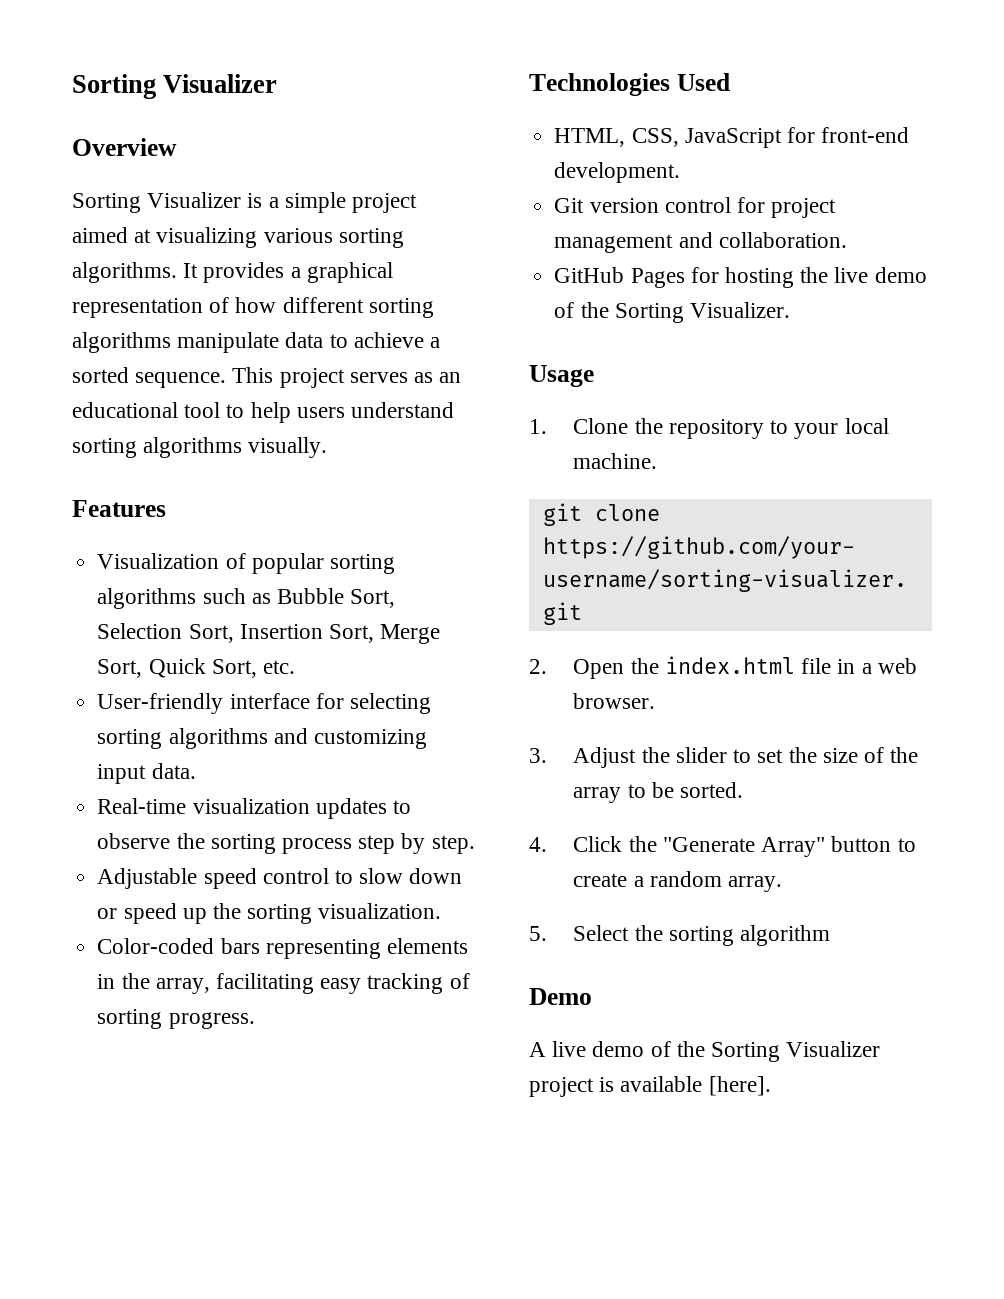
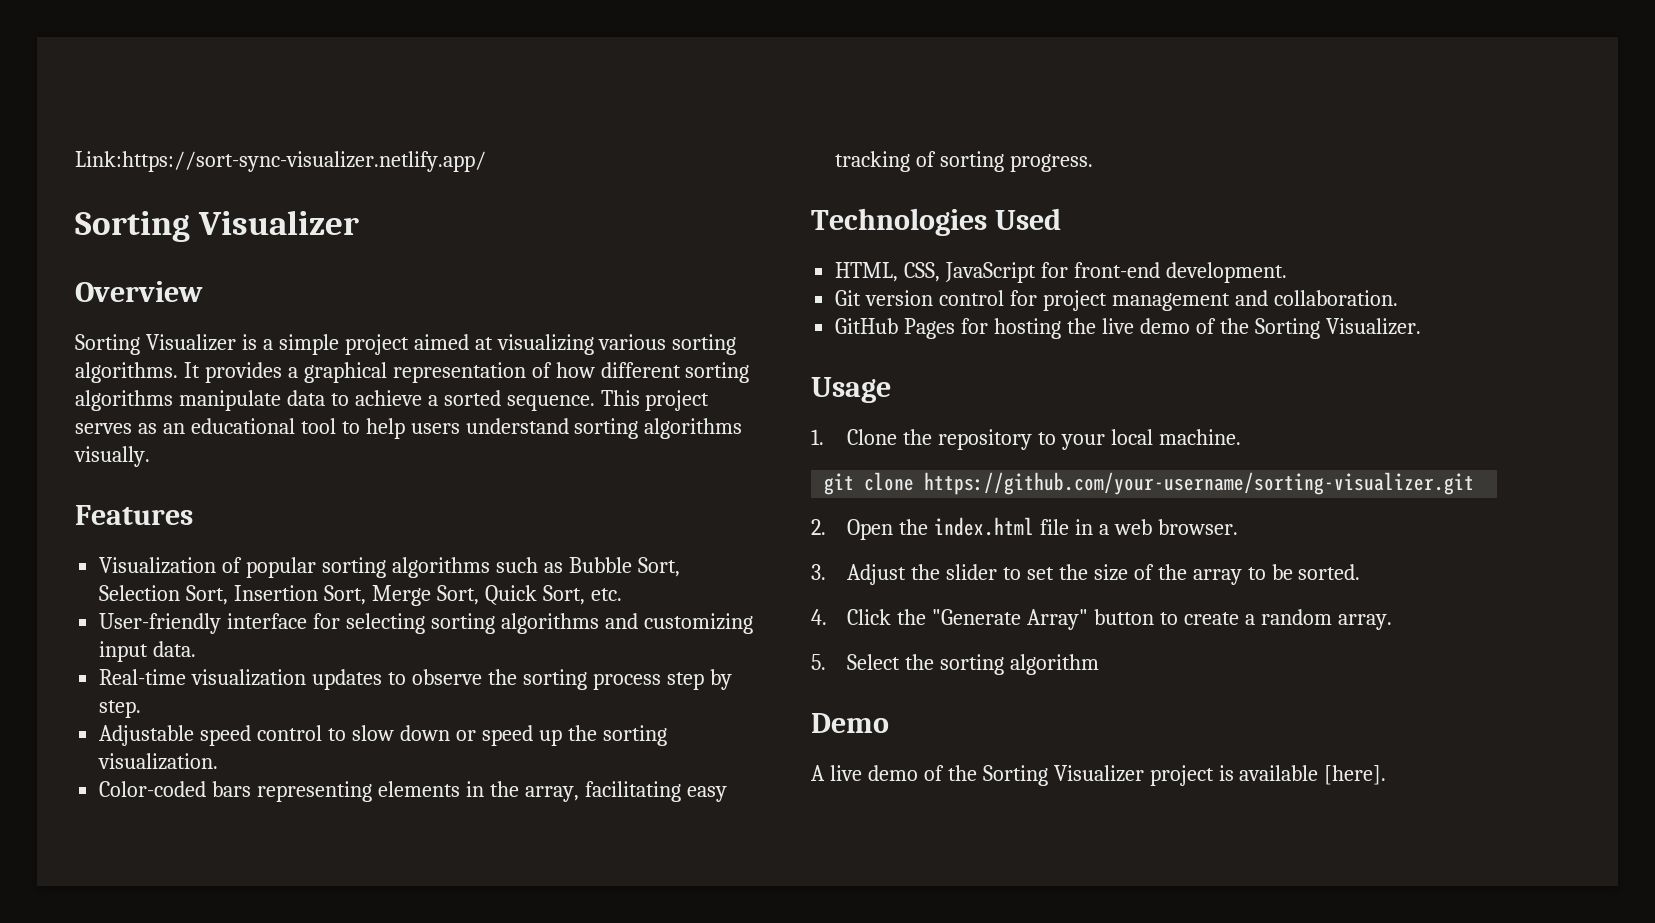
+ Link:https://sort-sync-visualizer.netlify.app/

